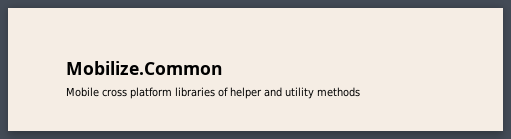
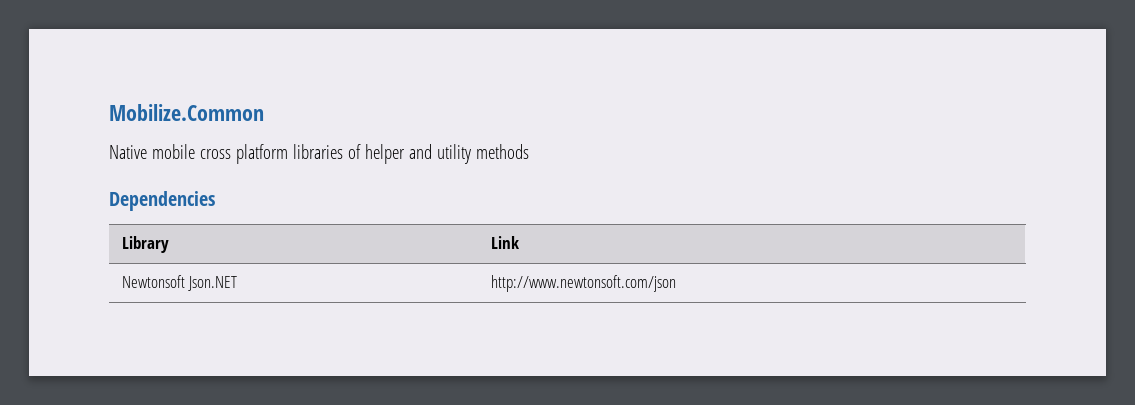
- Mobile cross platform libraries of helper and utility methods
+ Native mobile cross platform libraries of helper and utility methods
+ Dependencies
+ Library | Link
+ Newtonsoft Json.NET | http://www.newtonsoft.com/json

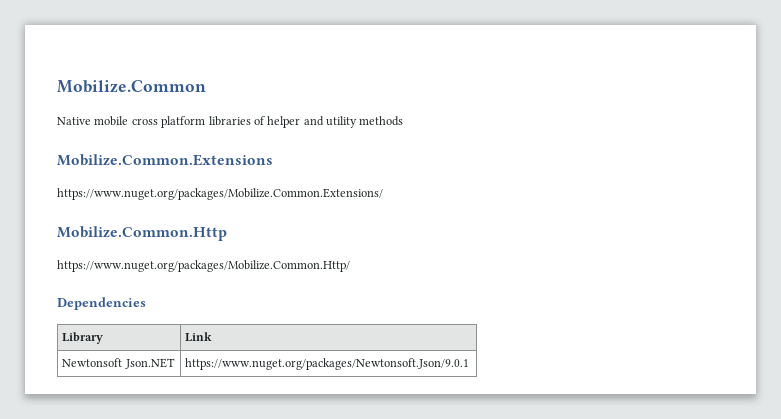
+ Mobilize.Common.Extensions
+ https://www.nuget.org/packages/Mobilize.Common.Extensions/
+ Mobilize.Common.Http
+ https://www.nuget.org/packages/Mobilize.Common.Http/
- Newtonsoft Json.NET | http://www.newtonsoft.com/json
+ Newtonsoft Json.NET | https://www.nuget.org/packages/Newtonsoft.Json/9.0.1

